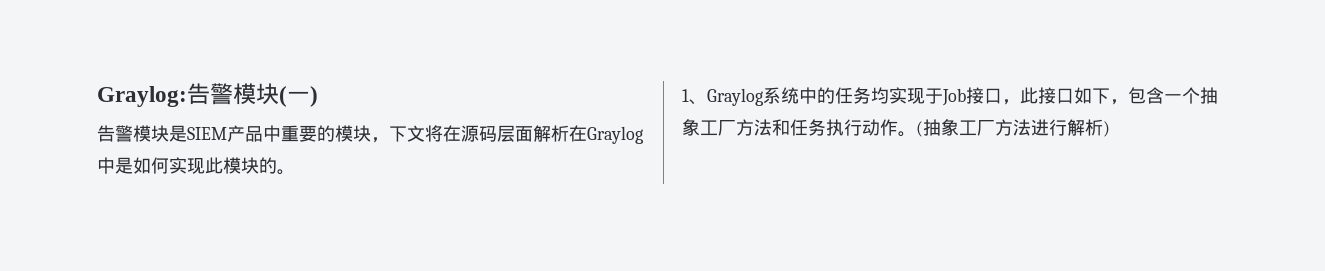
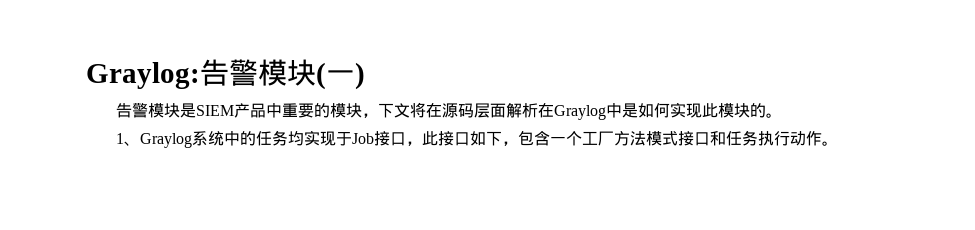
- 1、Graylog系统中的任务均实现于Job接口，此接口如下，包含一个抽象工厂方法和任务执行动作。(抽象工厂方法进行解析)
+ 1、Graylog系统中的任务均实现于Job接口，此接口如下，包含一个工厂方法模式接口和任务执行动作。

